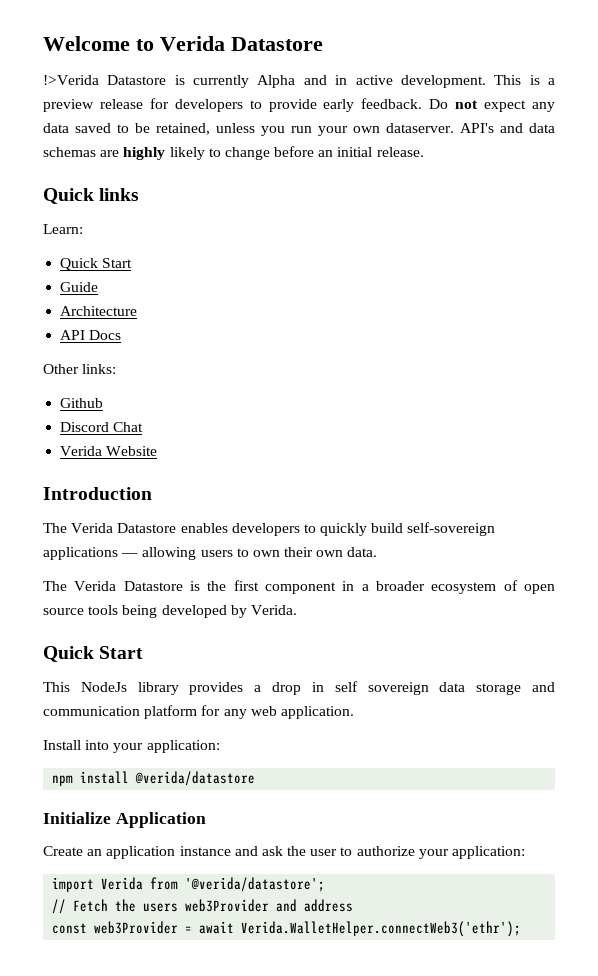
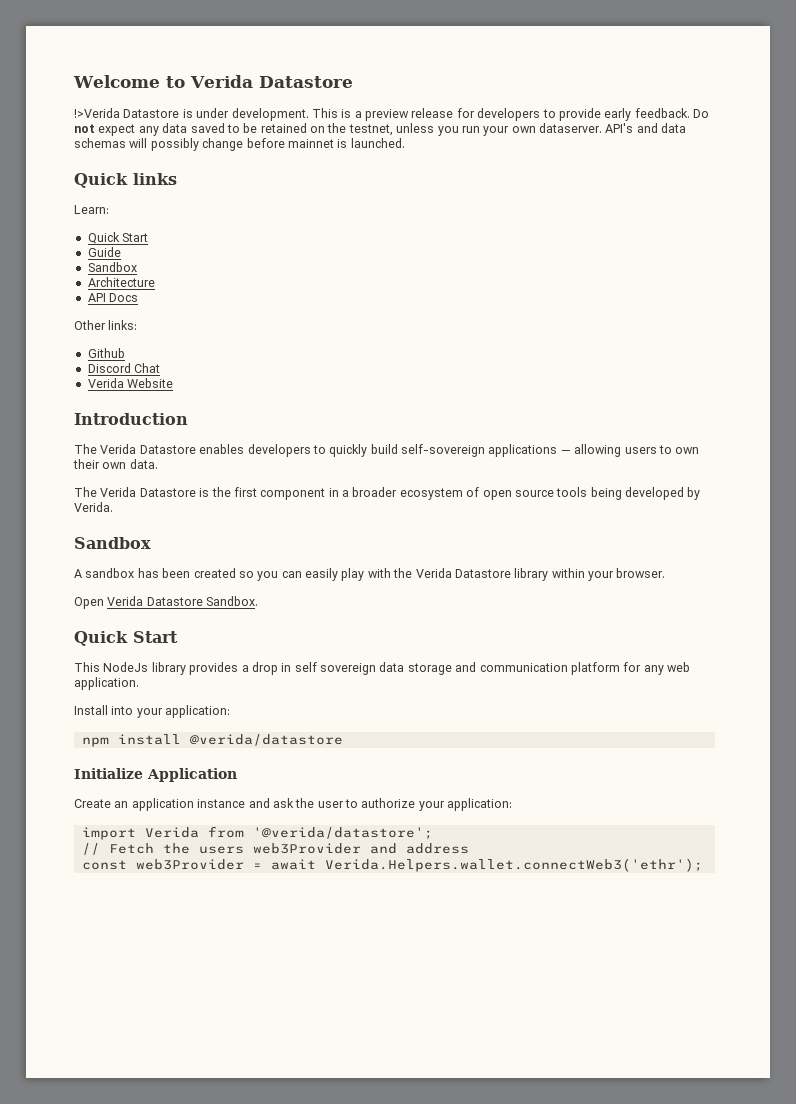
- !>Verida Datastore is currently Alpha and in active development.
+ !>Verida Datastore is under development.
- Do not expect any data saved to be retained, unless you run your own dataserver.
+ Do not expect any data saved to be retained on the testnet, unless you run your own dataserver.
- API's and data schemas are highly likely to change before an initial release.
+ API's and data schemas will possibly change before mainnet is launched.
  Guide
+ Sandbox
  The Verida Datastore is the first component in a broader ecosystem of open source tools being developed by Verida.
+ Sandbox
+ A sandbox has been created so you can easily play with the Verida Datastore library within your browser.
+ Open Verida Datastore Sandbox.
- const web3Provider = await Verida.WalletHelper.connectWeb3('ethr');
+ const web3Provider = await Verida.Helpers.wallet.connectWeb3('ethr');

